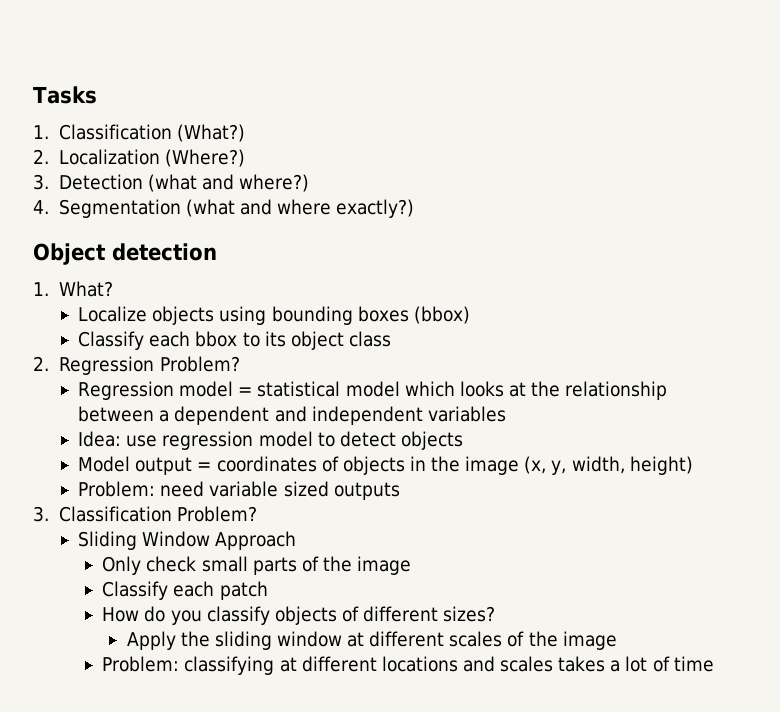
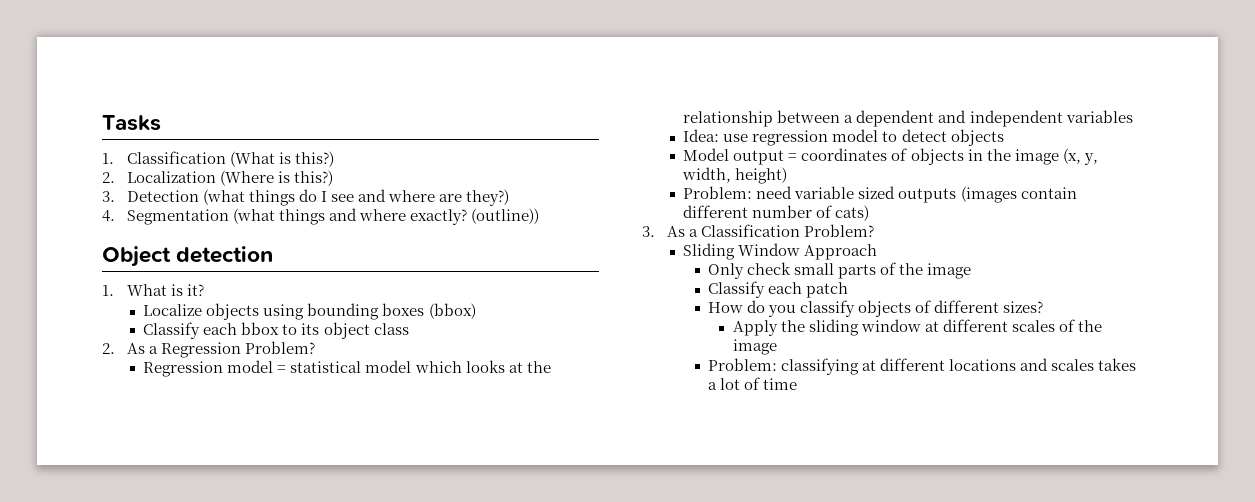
- 1. Classification (What?)
+ 1. Classification (What is this?)
- 2. Localization (Where?)
+ 2. Localization (Where is this?)
- 3. Detection (what and where?)
+ 3. Detection (what things do I see and where are they?)
- 4. Segmentation (what and where exactly?)
+ 4. Segmentation (what things and where exactly? (outline))
- 1. What?
+ 1. What is it?
- 2. Regression Problem?
+ 2. As a Regression Problem?
- Problem: need variable sized outputs
- 3. Classification Problem?
+ Problem: need variable sized outputs (images contain different number of cats)
+ 3. As a Classification Problem?

